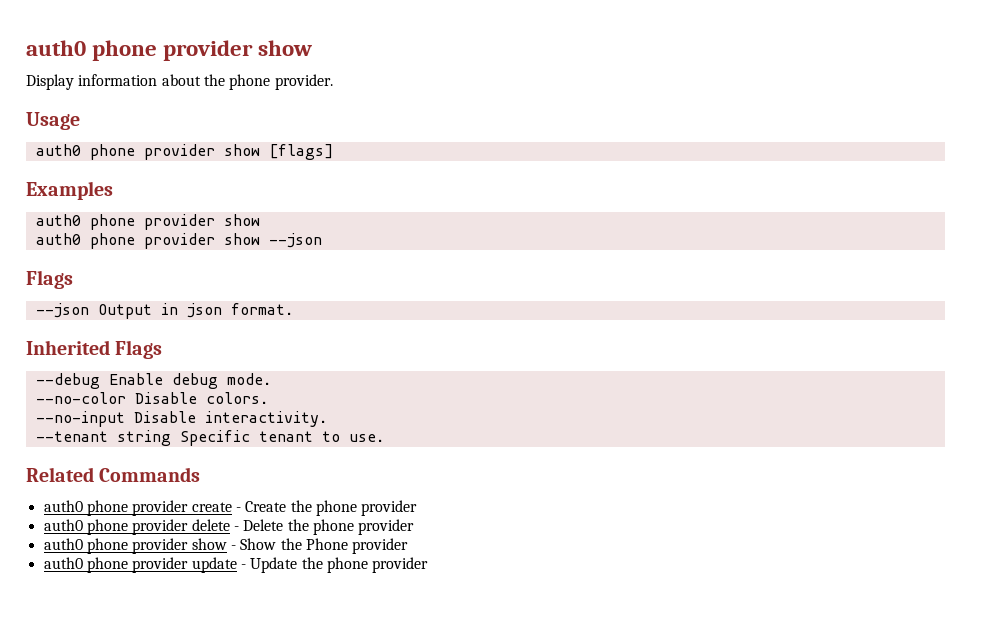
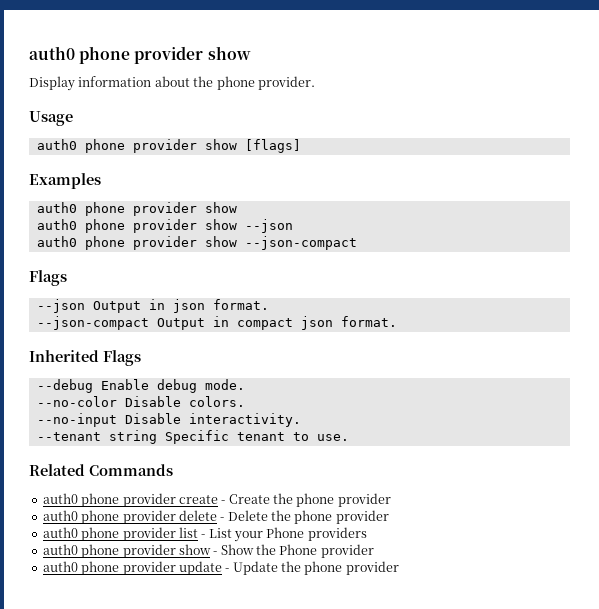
+ auth0 phone provider show --json-compact
+ --json-compact Output in compact json format.
+ auth0 phone provider list - List your Phone providers

